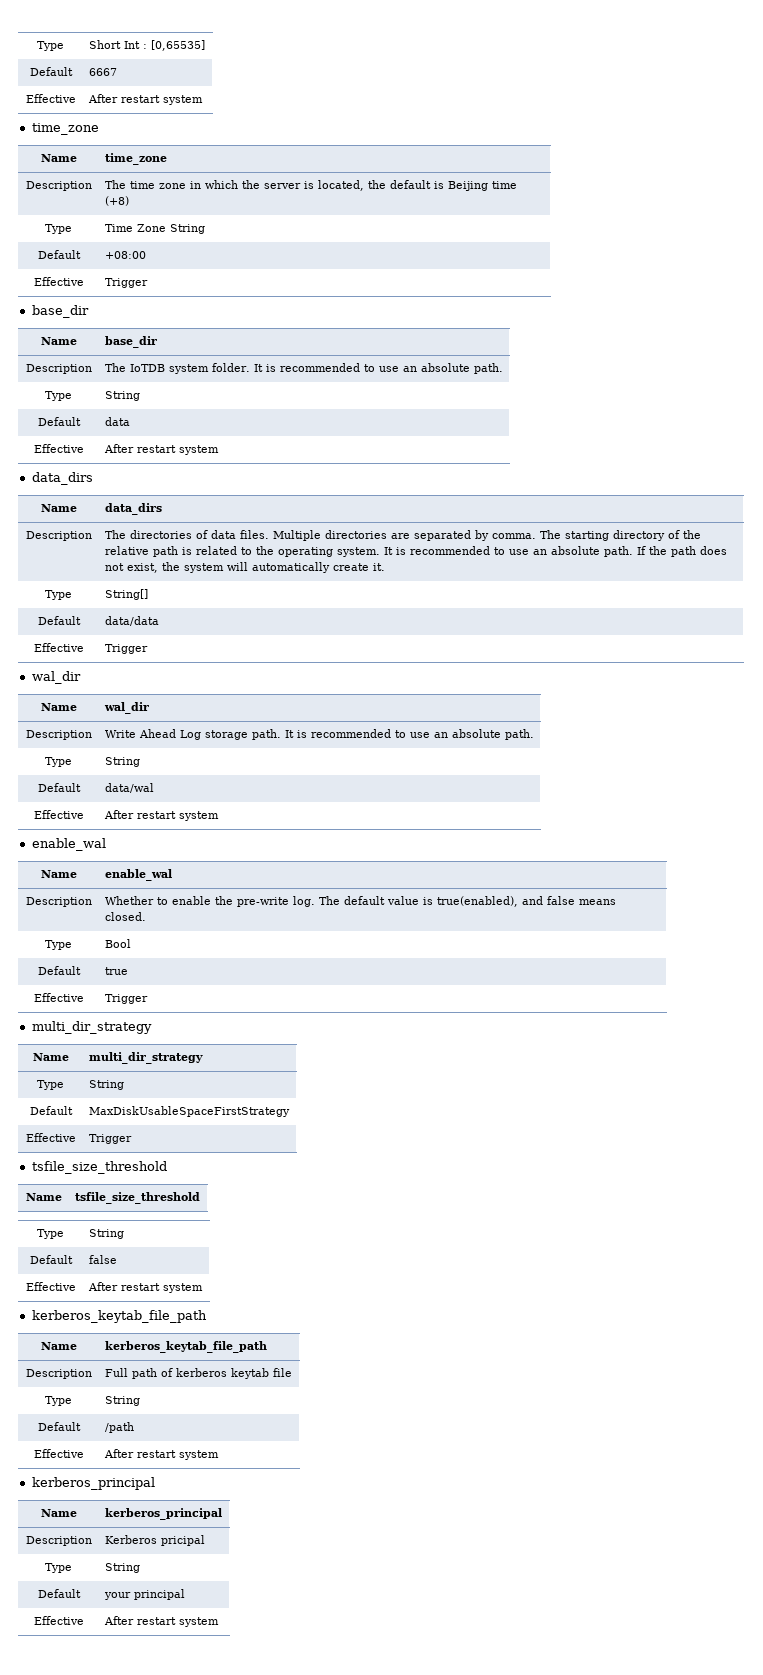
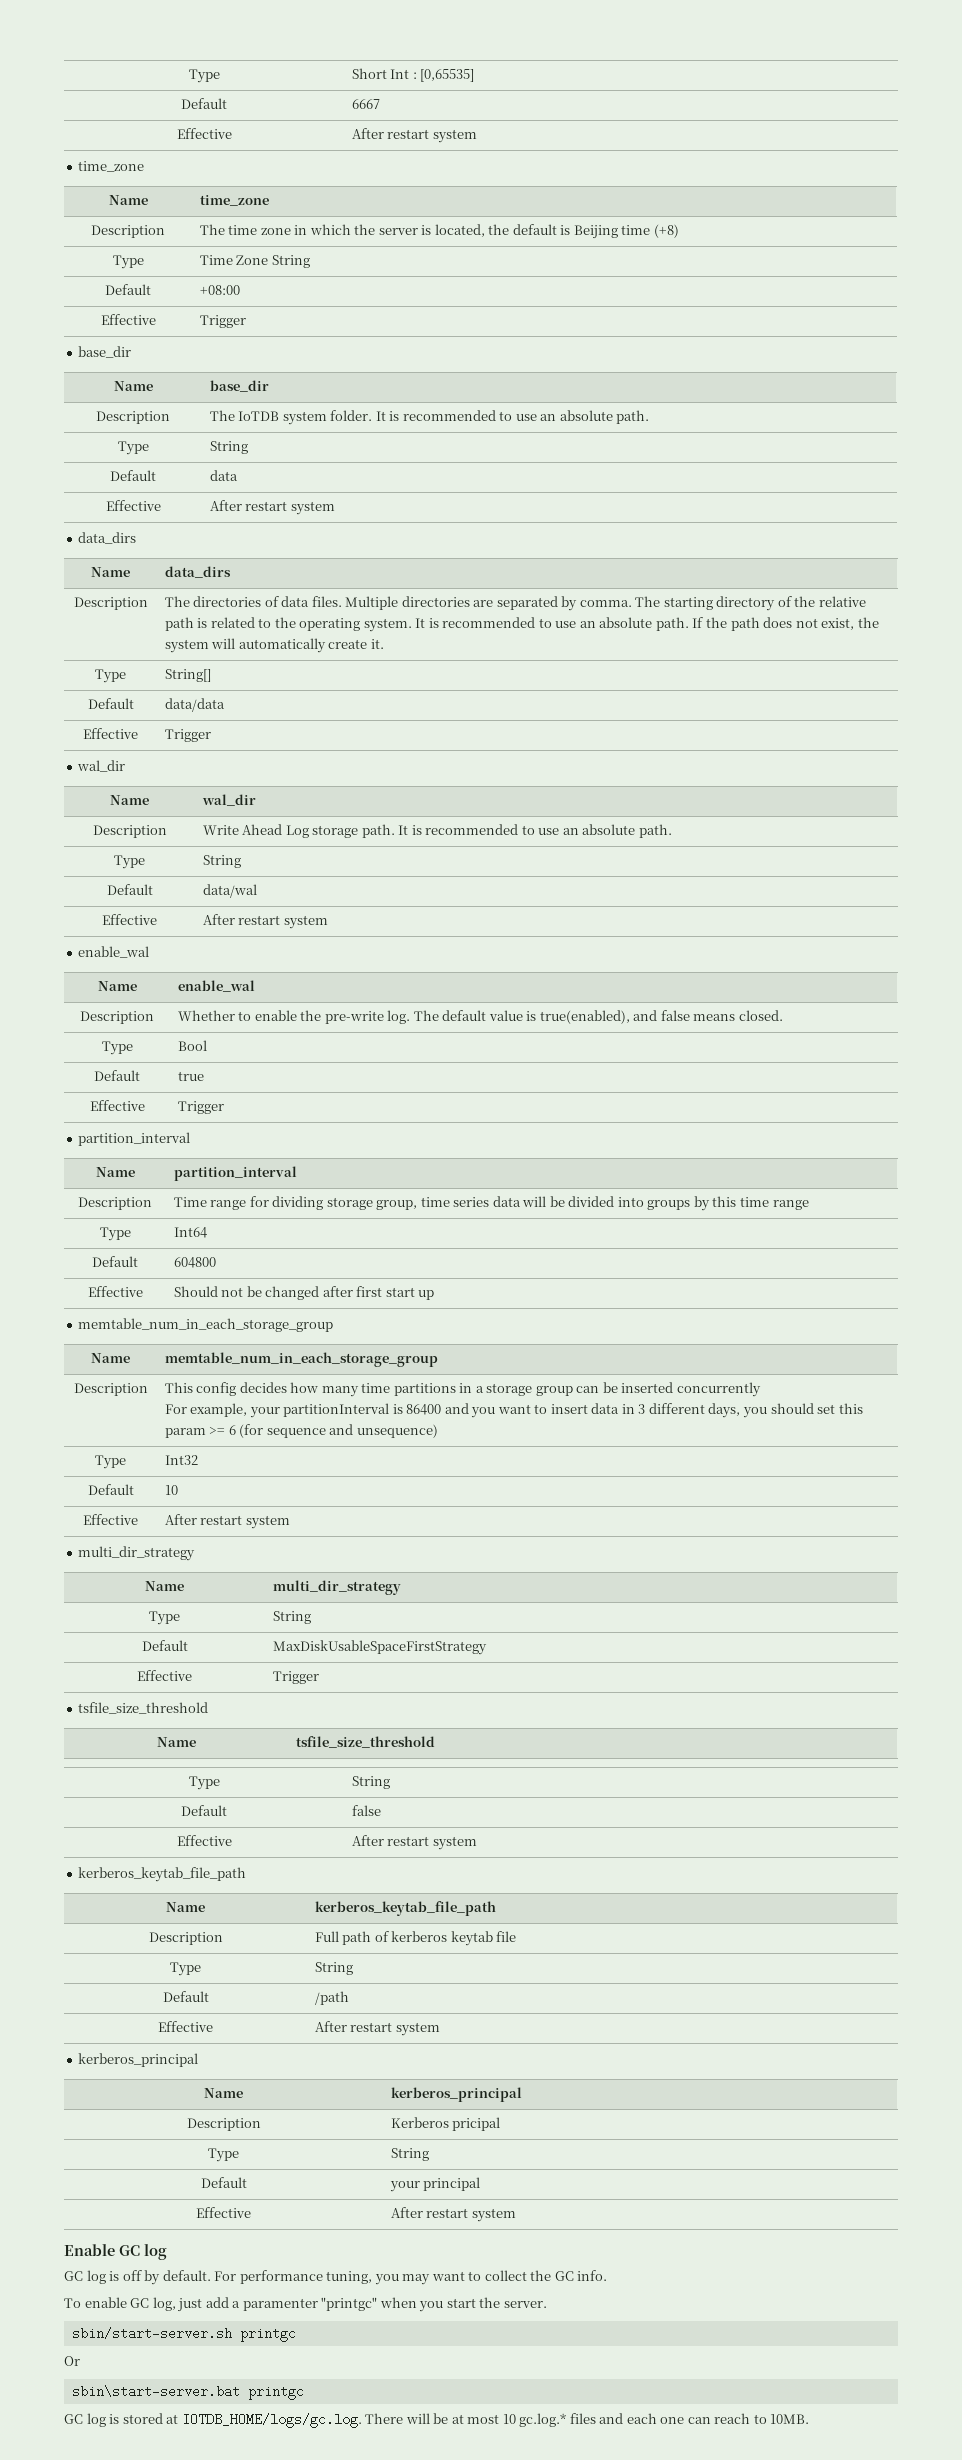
  Default | true
  Effective | Trigger
+ partition_interval
+ Name | partition_interval
+ Description | Time range for dividing storage group, time series data will be divided into groups by this time range
+ Type | Int64
+ Default | 604800
+ Effective | Should not be changed after first start up
+ memtable_num_in_each_storage_group
+ Name | memtable_num_in_each_storage_group
+ Description | This config decides how many time partitions in a storage group can be inserted concurrently
+ For example, your partitionInterval is 86400 and you want to insert data in 3 different days, you should set this param >= 6 (for sequence and unsequence)
+ Type | Int32
+ Default | 10
+ Effective | After restart system
+ Enable GC log
+ GC log is off by default. For performance tuning, you may want to collect the GC info.
+ To enable GC log, just add a paramenter "printgc" when you start the server.
+ sbin/start-server.sh printgc
+ Or
+ sbin\start-server.bat printgc
+ GC log is stored at IOTDB_HOME/logs/gc.log. There will be at most 10 gc.log.* files and each one can reach to 10MB.

